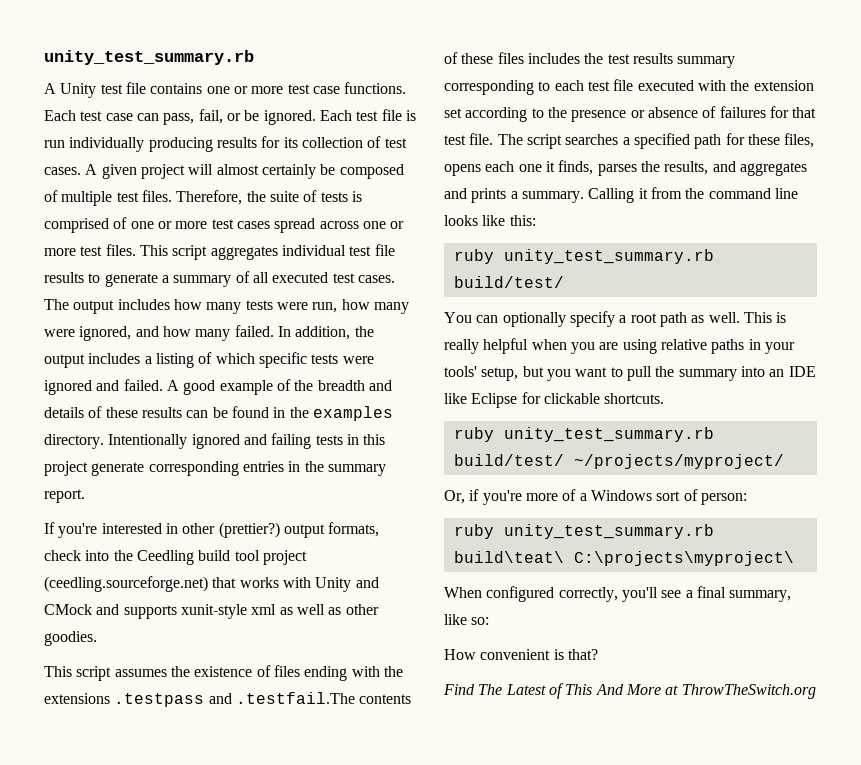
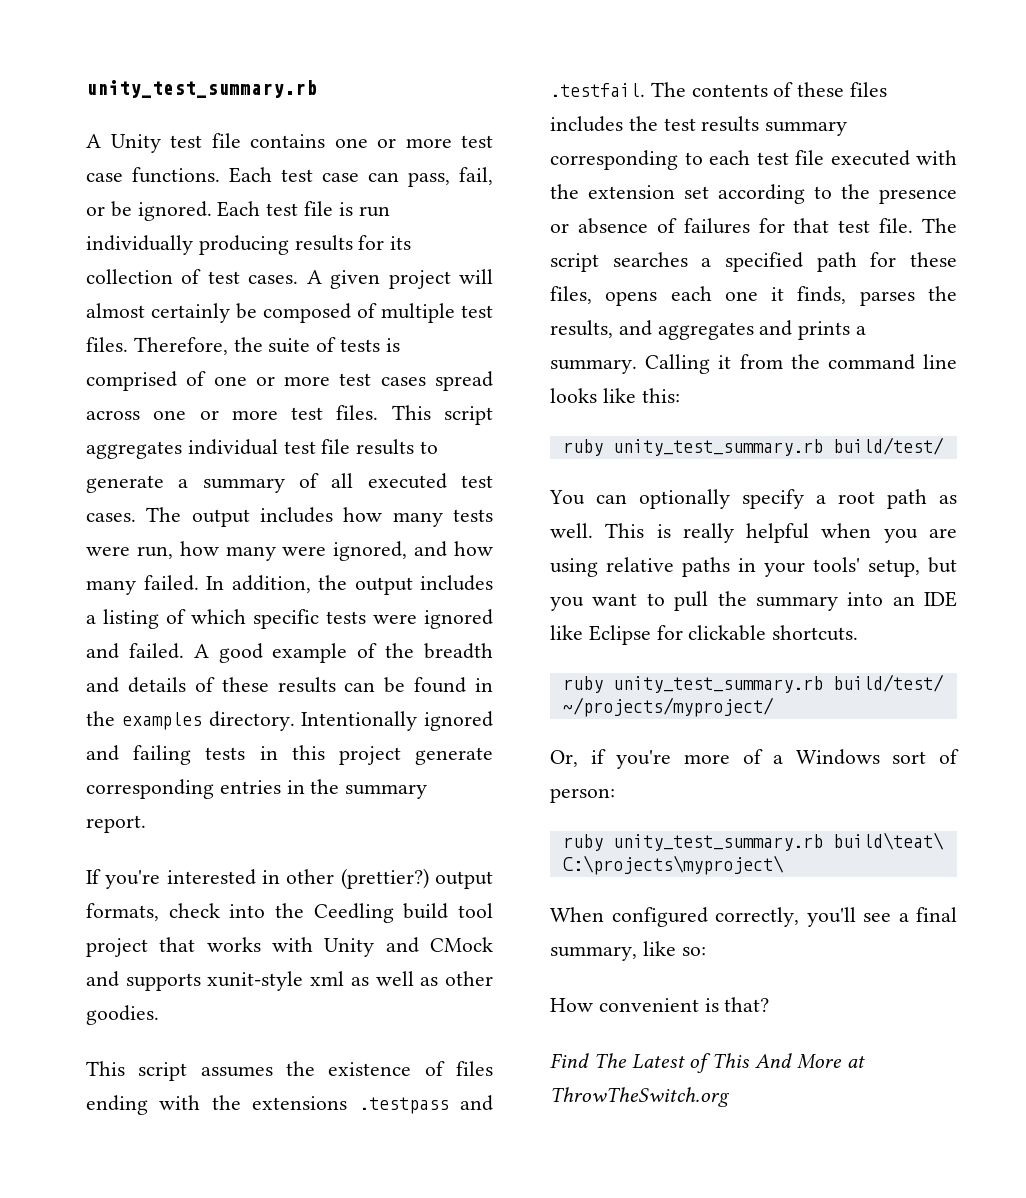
- If you're interested in other (prettier?) output formats, check into the Ceedling build tool project (ceedling.sourceforge.net) that works with Unity and CMock and supports xunit-style xml as well as other goodies.
+ If you're interested in other (prettier?) output formats, check into the Ceedling build tool project that works with Unity and CMock and supports xunit-style xml as well as other goodies.
- This script assumes the existence of files ending with the extensions .testpass and .testfail.The contents of these files includes the test results summary corresponding to each test file executed with the extension set according to the presence or absence of failures for that test file.
+ This script assumes the existence of files ending with the extensions .testpass and .testfail. The contents of these files includes the test results summary corresponding to each test file executed with the extension set according to the presence or absence of failures for that test file.

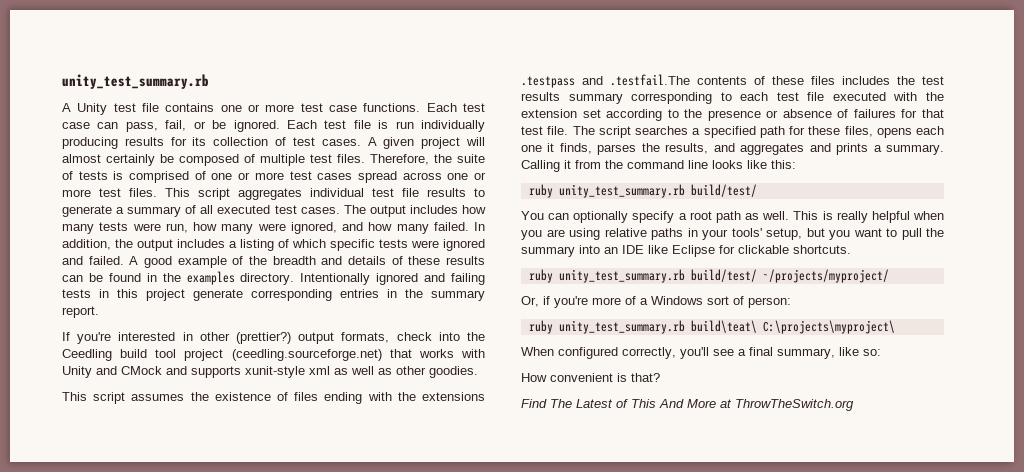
- If you're interested in other (prettier?) output formats, check into the Ceedling build tool project that works with Unity and CMock and supports xunit-style xml as well as other goodies.
+ If you're interested in other (prettier?) output formats, check into the Ceedling build tool project (ceedling.sourceforge.net) that works with Unity and CMock and supports xunit-style xml as well as other goodies.
- This script assumes the existence of files ending with the extensions .testpass and .testfail. The contents of these files includes the test results summary corresponding to each test file executed with the extension set according to the presence or absence of failures for that test file.
+ This script assumes the existence of files ending with the extensions .testpass and .testfail.The contents of these files includes the test results summary corresponding to each test file executed with the extension set according to the presence or absence of failures for that test file.

